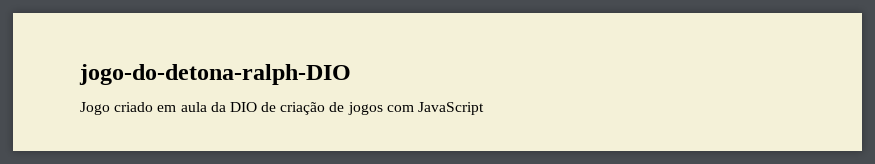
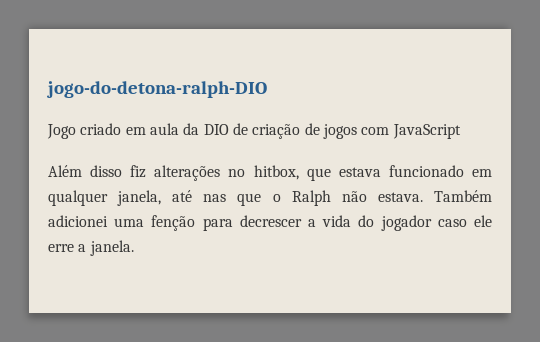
+ Além disso fiz alterações no hitbox, que estava funcionado em qualquer janela, até nas que o Ralph não estava. Também adicionei uma fenção para decrescer a vida do jogador caso ele erre a janela.

